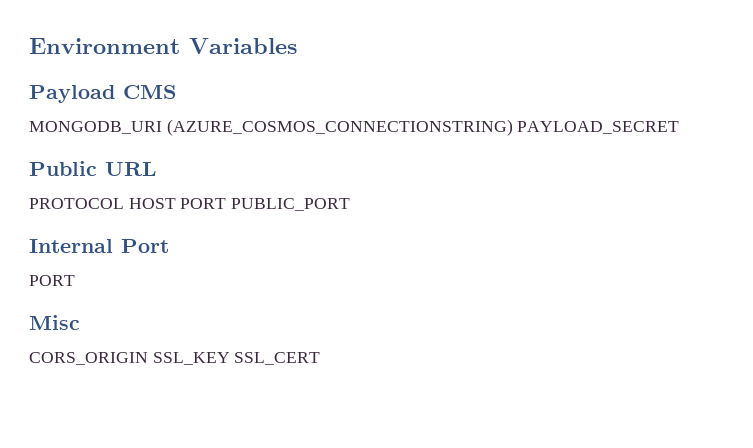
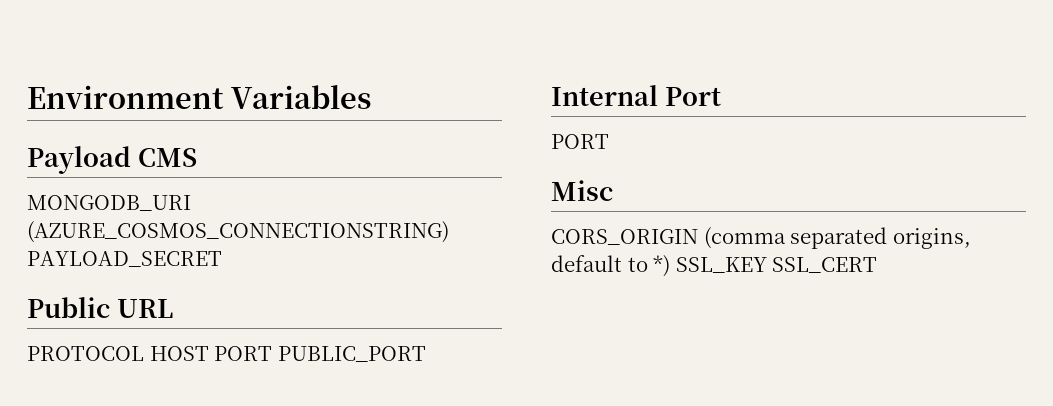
- CORS_ORIGIN SSL_KEY SSL_CERT
+ CORS_ORIGIN (comma separated origins, default to *) SSL_KEY SSL_CERT

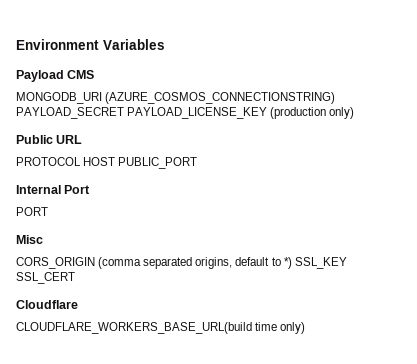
- MONGODB_URI (AZURE_COSMOS_CONNECTIONSTRING) PAYLOAD_SECRET
+ MONGODB_URI (AZURE_COSMOS_CONNECTIONSTRING) PAYLOAD_SECRET PAYLOAD_LICENSE_KEY (production only)
- PROTOCOL HOST PORT PUBLIC_PORT
+ PROTOCOL HOST PUBLIC_PORT
+ Cloudflare
+ CLOUDFLARE_WORKERS_BASE_URL(build time only)

